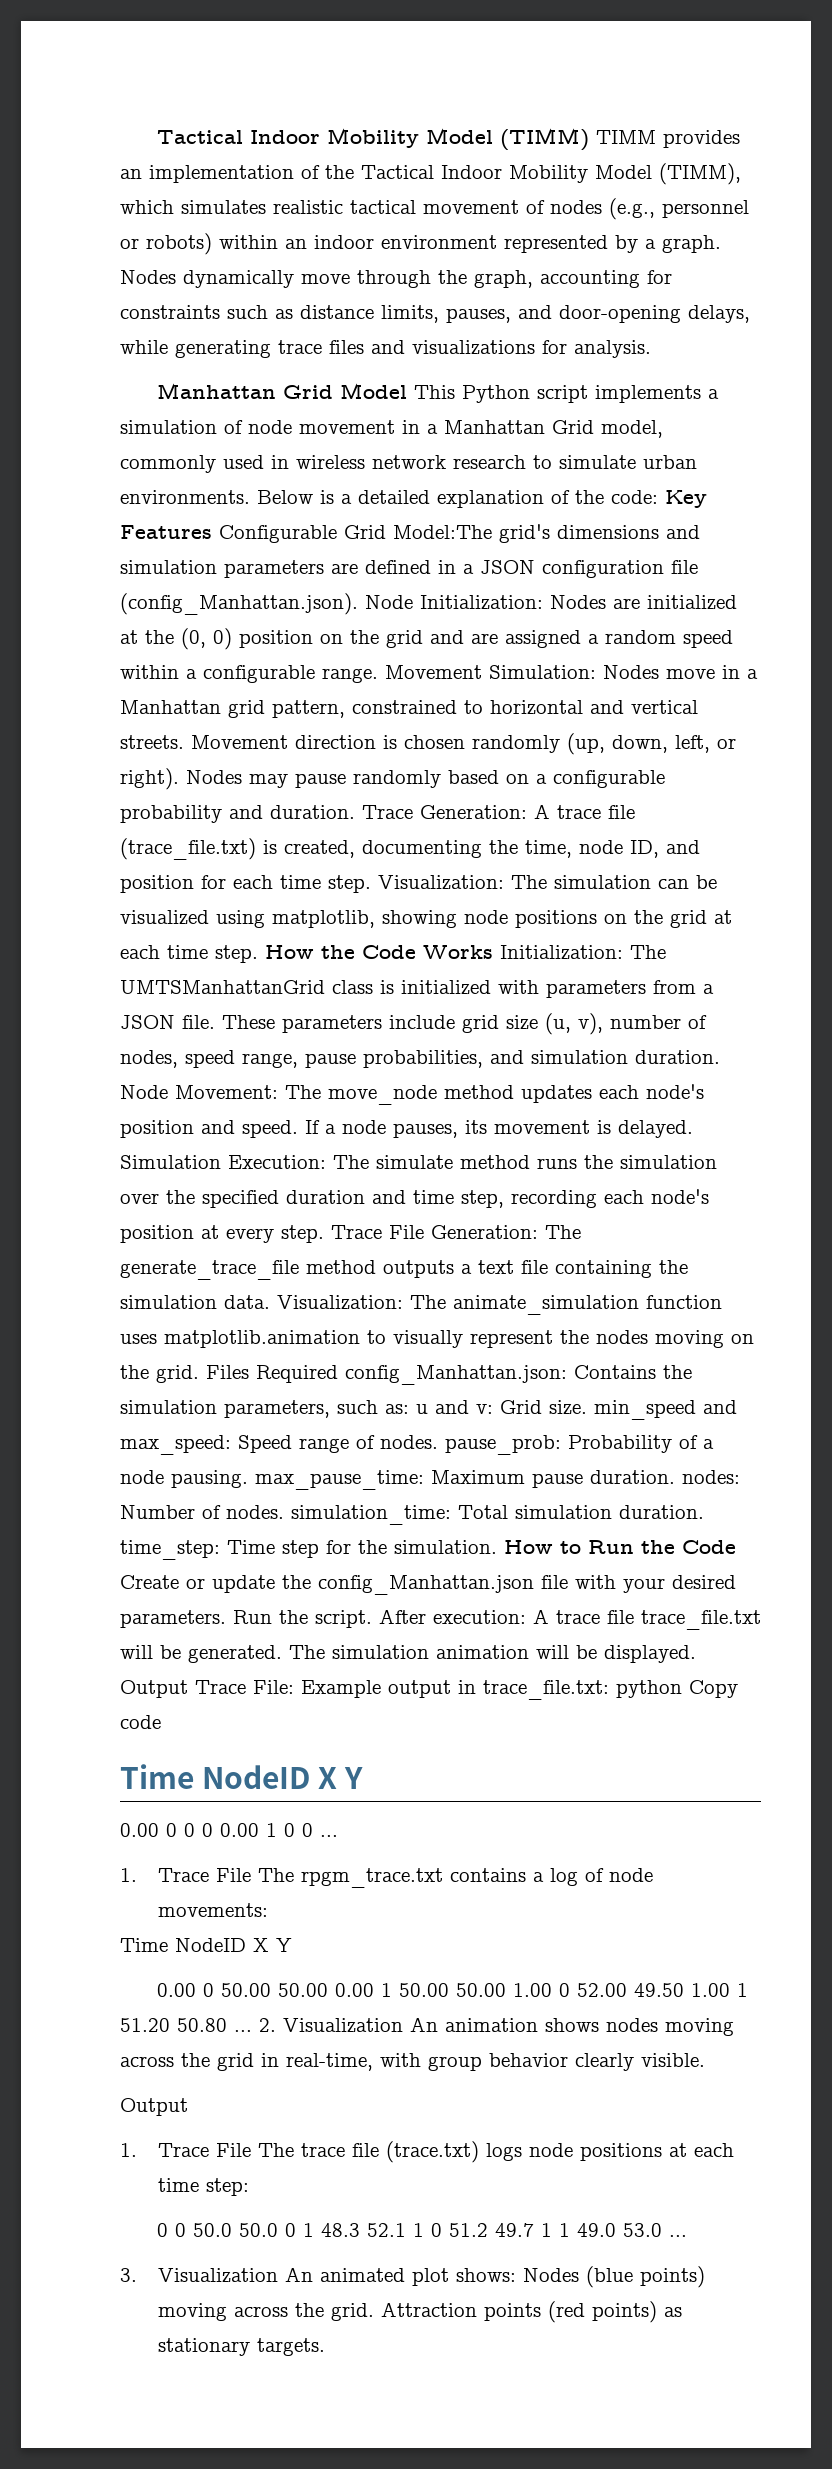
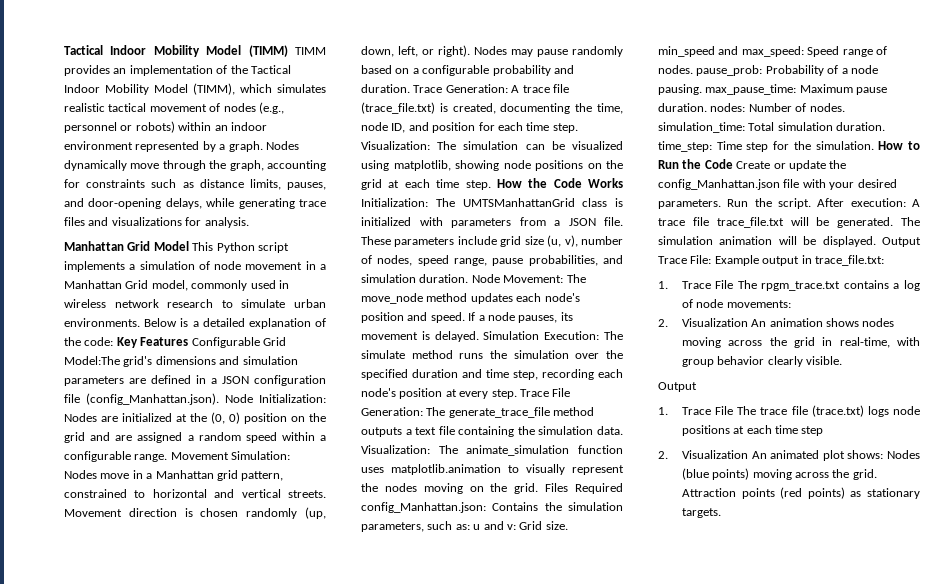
- Output Trace File: Example output in trace_file.txt: python Copy code
- Time NodeID X Y
- 0.00 0 0 0 0.00 1 0 0 ...
+ Output Trace File: Example output in trace_file.txt:
  1. Trace File The rpgm_trace.txt contains a log of node movements:
- Time NodeID X Y
- 0.00 0 50.00 50.00 0.00 1 50.00 50.00 1.00 0 52.00 49.50 1.00 1 51.20 50.80 ... 2. Visualization An animation shows nodes moving across the grid in real-time, with group behavior clearly visible.
+ 2. Visualization An animation shows nodes moving across the grid in real-time, with group behavior clearly visible.
- 1. Trace File The trace file (trace.txt) logs node positions at each time step:
- 0 0 50.0 50.0 0 1 48.3 52.1 1 0 51.2 49.7 1 1 49.0 53.0 ...
- 3. Visualization An animated plot shows: Nodes (blue points) moving across the grid.
+ 1. Trace File The trace file (trace.txt) logs node positions at each time step
+ 2. Visualization An animated plot shows: Nodes (blue points) moving across the grid.

